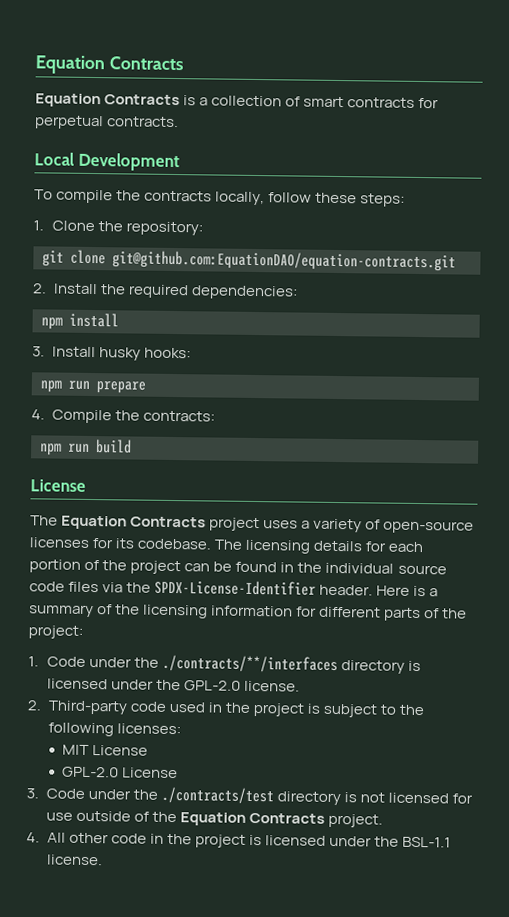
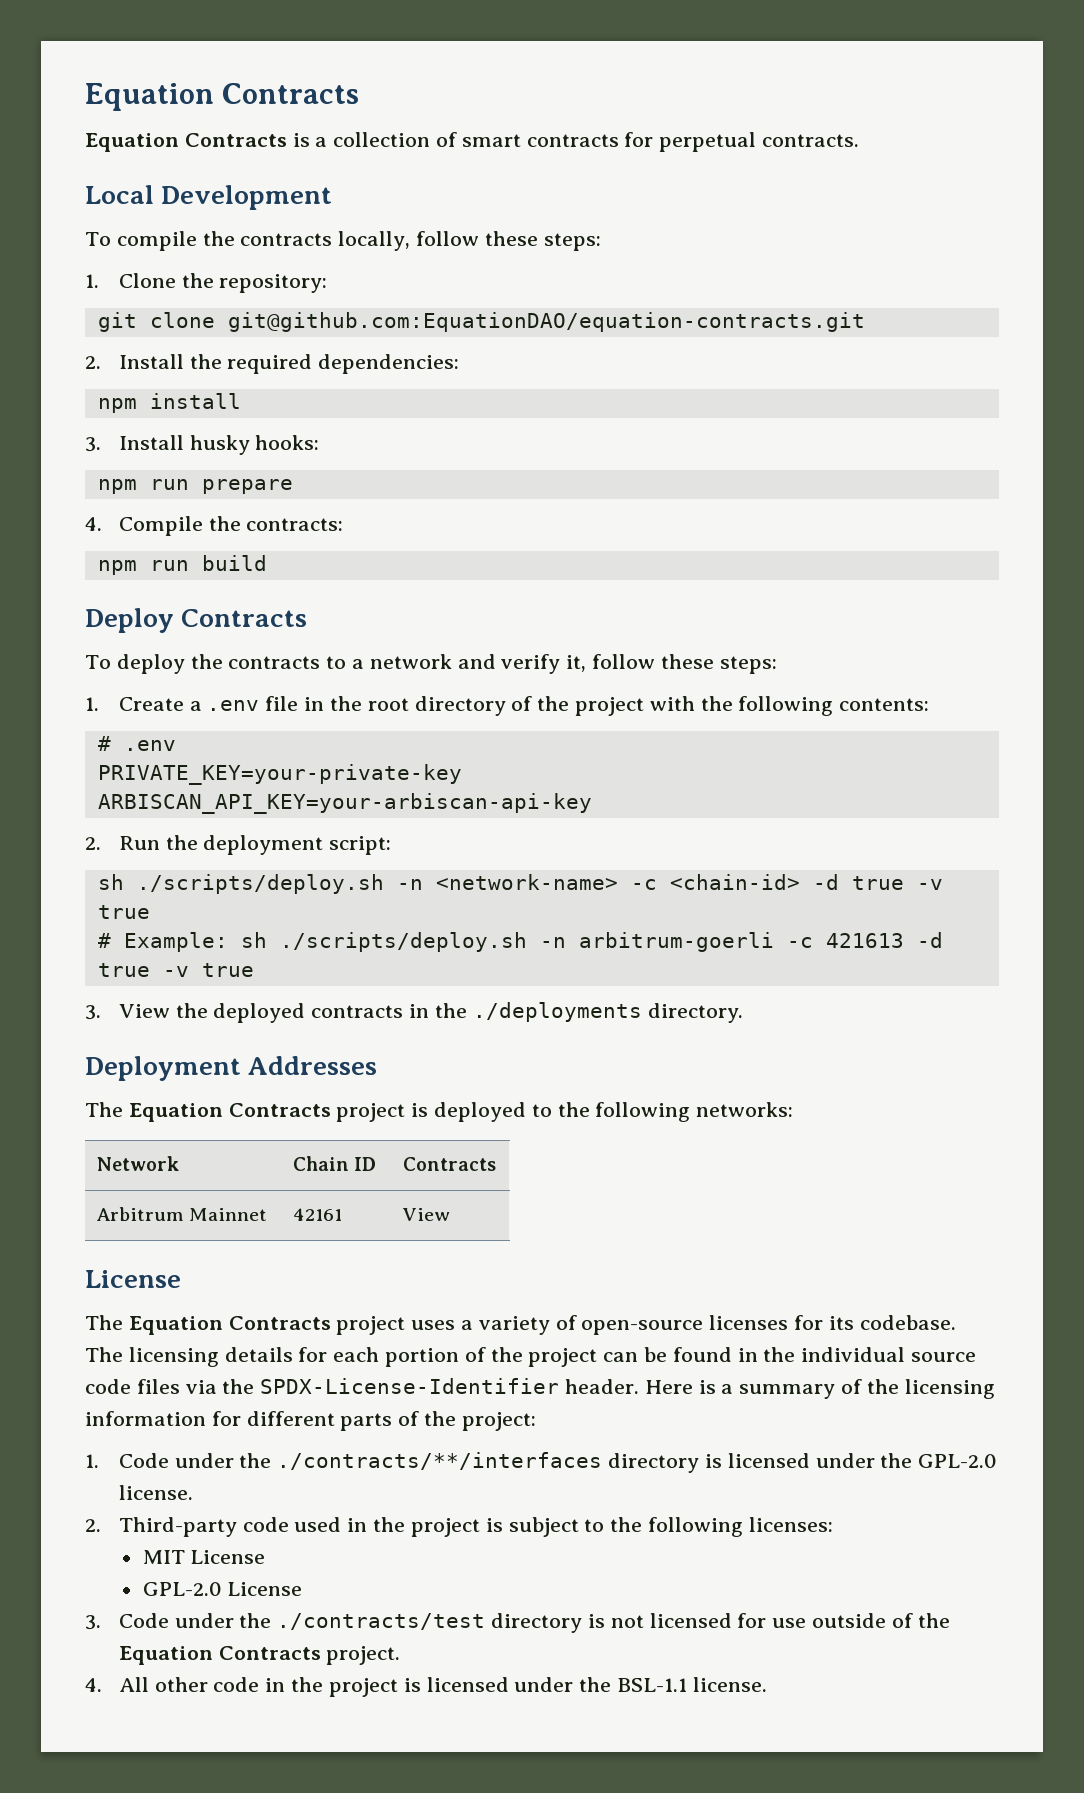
+ Deploy Contracts
+ To deploy the contracts to a network and verify it, follow these steps:
+ 1. Create a .env file in the root directory of the project with the following contents:
+ # .env
+ PRIVATE_KEY=your-private-key
+ ARBISCAN_API_KEY=your-arbiscan-api-key
+ 2. Run the deployment script:
+ sh ./scripts/deploy.sh -n <network-name> -c <chain-id> -d true -v true
+ # Example: sh ./scripts/deploy.sh -n arbitrum-goerli -c 421613 -d true -v true
+ 3. View the deployed contracts in the ./deployments directory.
+ Deployment Addresses
+ The Equation Contracts project is deployed to the following networks:
+ Network | Chain ID | Contracts
+ Arbitrum Mainnet | 42161 | View

